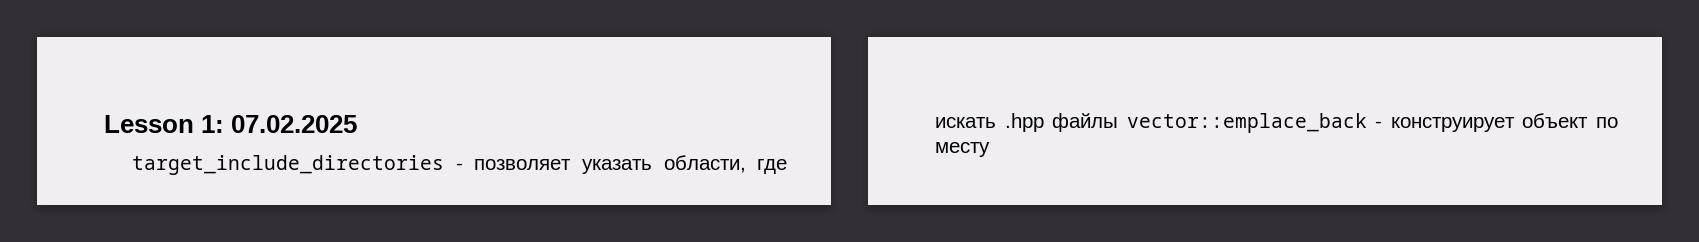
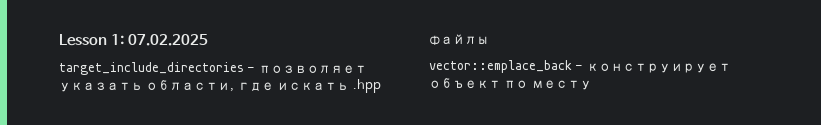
- target_include_directories - позволяет указать области, где искать .hpp файлы vector::emplace_back - конструирует объект по месту
+ target_include_directories - позволяет указать области, где искать .hpp файлы
+ vector::emplace_back - конструирует объект по месту

